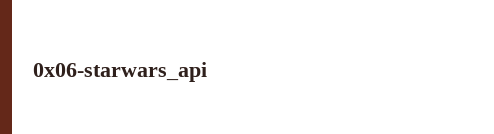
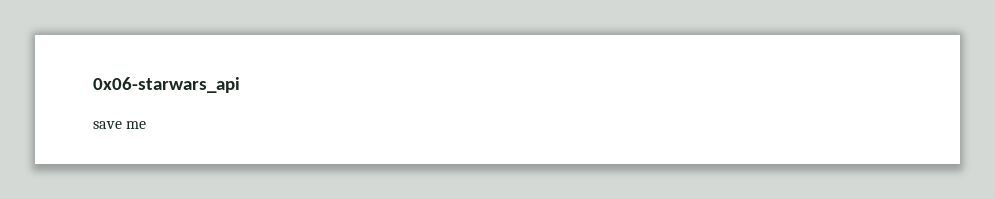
+ save me

